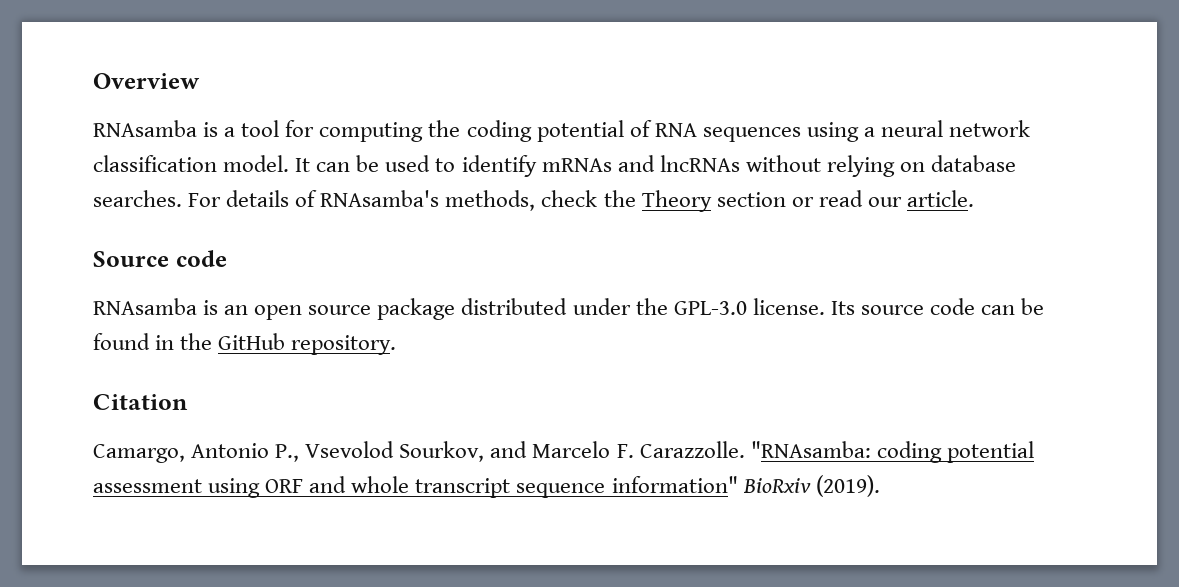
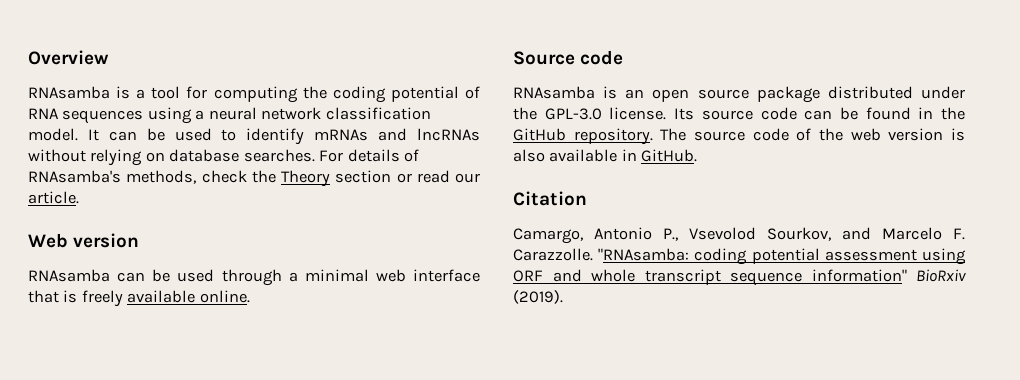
+ Web version
+ RNAsamba can be used through a minimal web interface that is freely available online.
+ The source code of the web version is also available in GitHub.

